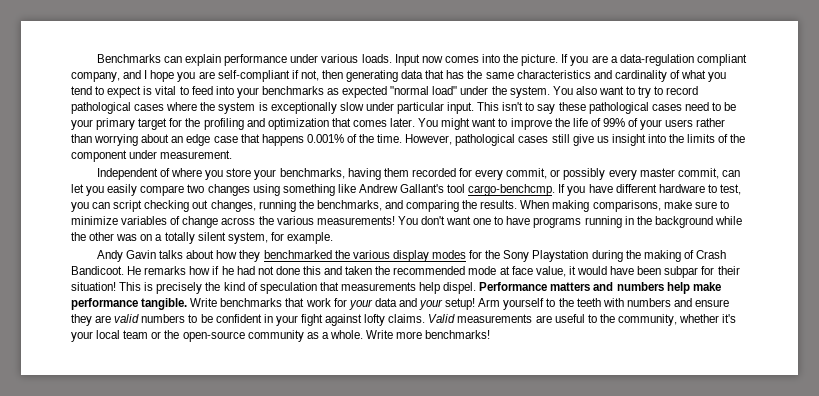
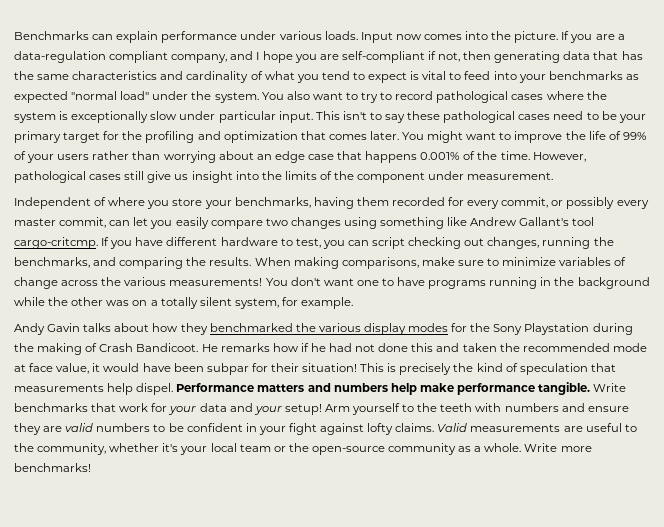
- Independent of where you store your benchmarks, having them recorded for every commit, or possibly every master commit, can let you easily compare two changes using something like Andrew Gallant's tool cargo-benchcmp.
+ Independent of where you store your benchmarks, having them recorded for every commit, or possibly every master commit, can let you easily compare two changes using something like Andrew Gallant's tool cargo-critcmp.

